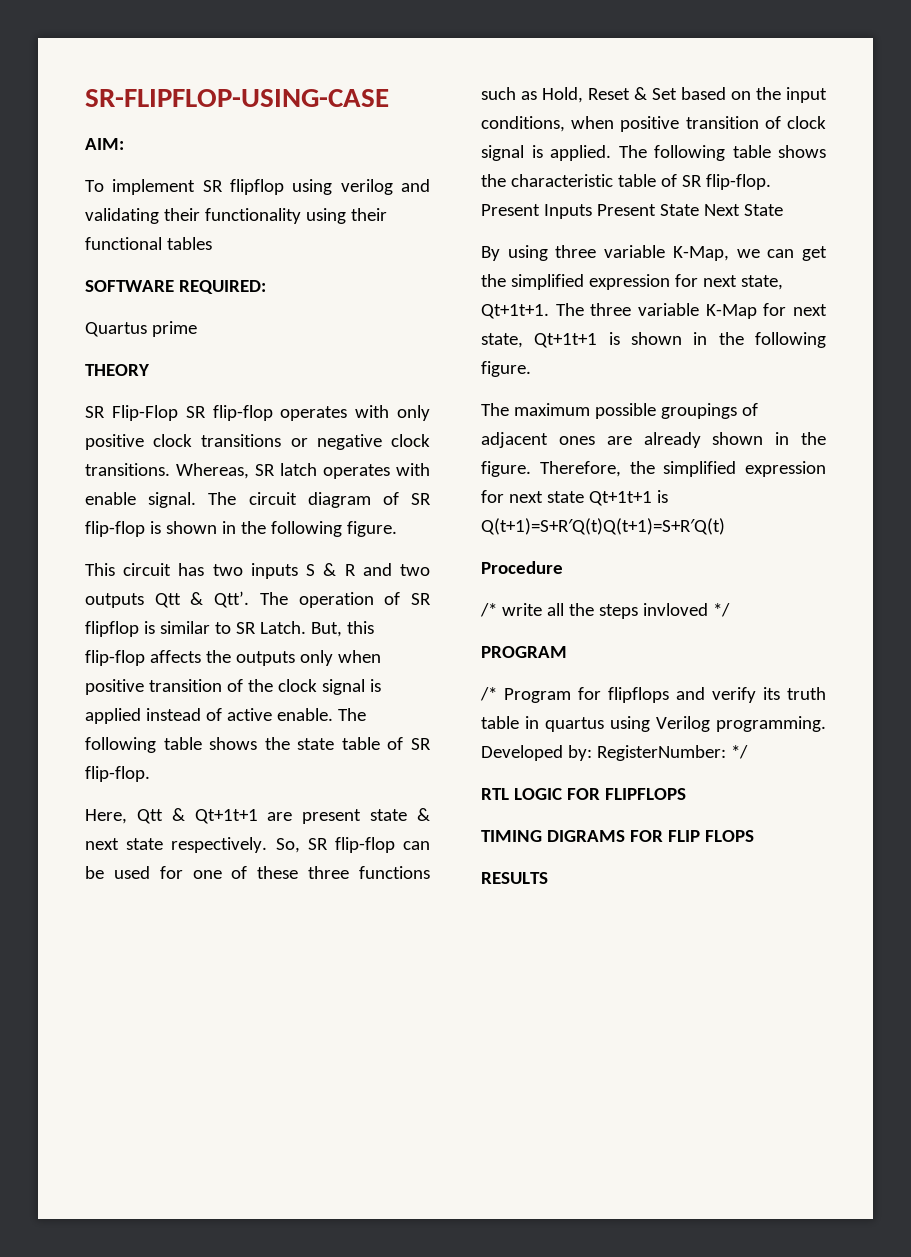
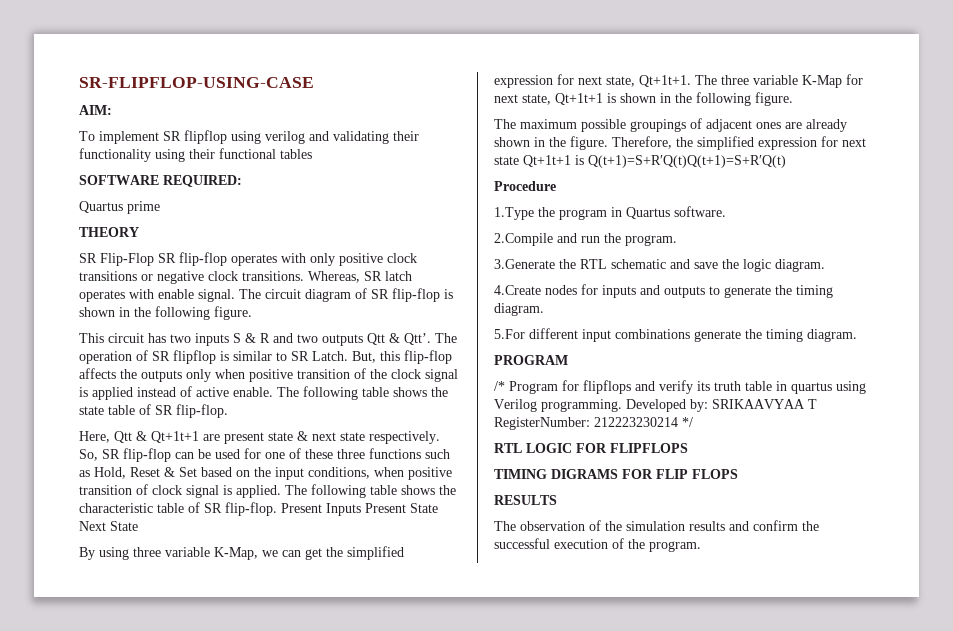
- /* write all the steps invloved */
+ 1.Type the program in Quartus software.
+ 2.Compile and run the program.
+ 3.Generate the RTL schematic and save the logic diagram.
+ 4.Create nodes for inputs and outputs to generate the timing diagram.
+ 5.For different input combinations generate the timing diagram.
- Developed by: RegisterNumber: */
+ Developed by: SRIKAAVYAA T RegisterNumber: 212223230214 */
+ The observation of the simulation results and confirm the successful execution of the program.

